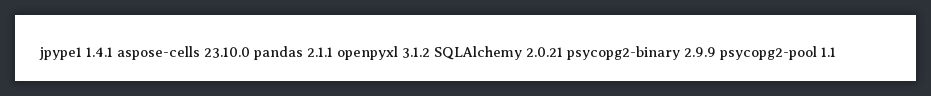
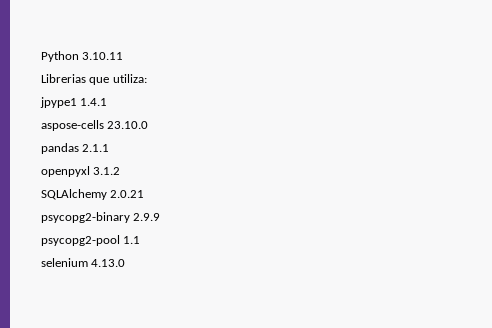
+ Python 3.10.11
+ Librerias que utiliza:
- jpype1 1.4.1 aspose-cells 23.10.0 pandas 2.1.1 openpyxl 3.1.2 SQLAlchemy 2.0.21 psycopg2-binary 2.9.9 psycopg2-pool 1.1
+ jpype1 1.4.1
+ aspose-cells 23.10.0
+ pandas 2.1.1
+ openpyxl 3.1.2
+ SQLAlchemy 2.0.21
+ psycopg2-binary 2.9.9
+ psycopg2-pool 1.1
+ selenium 4.13.0

